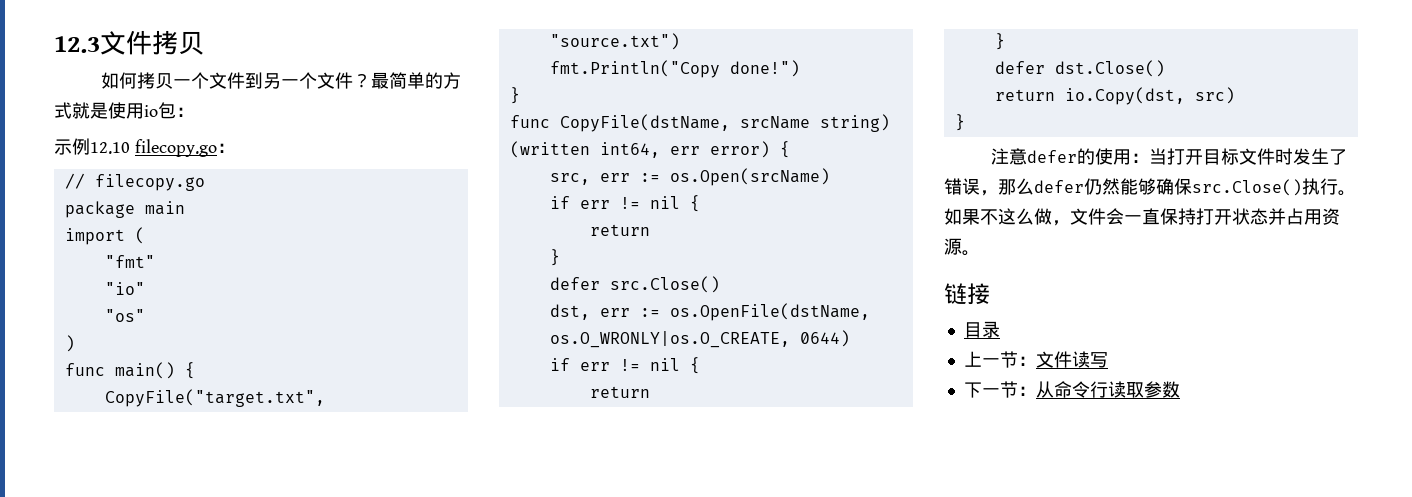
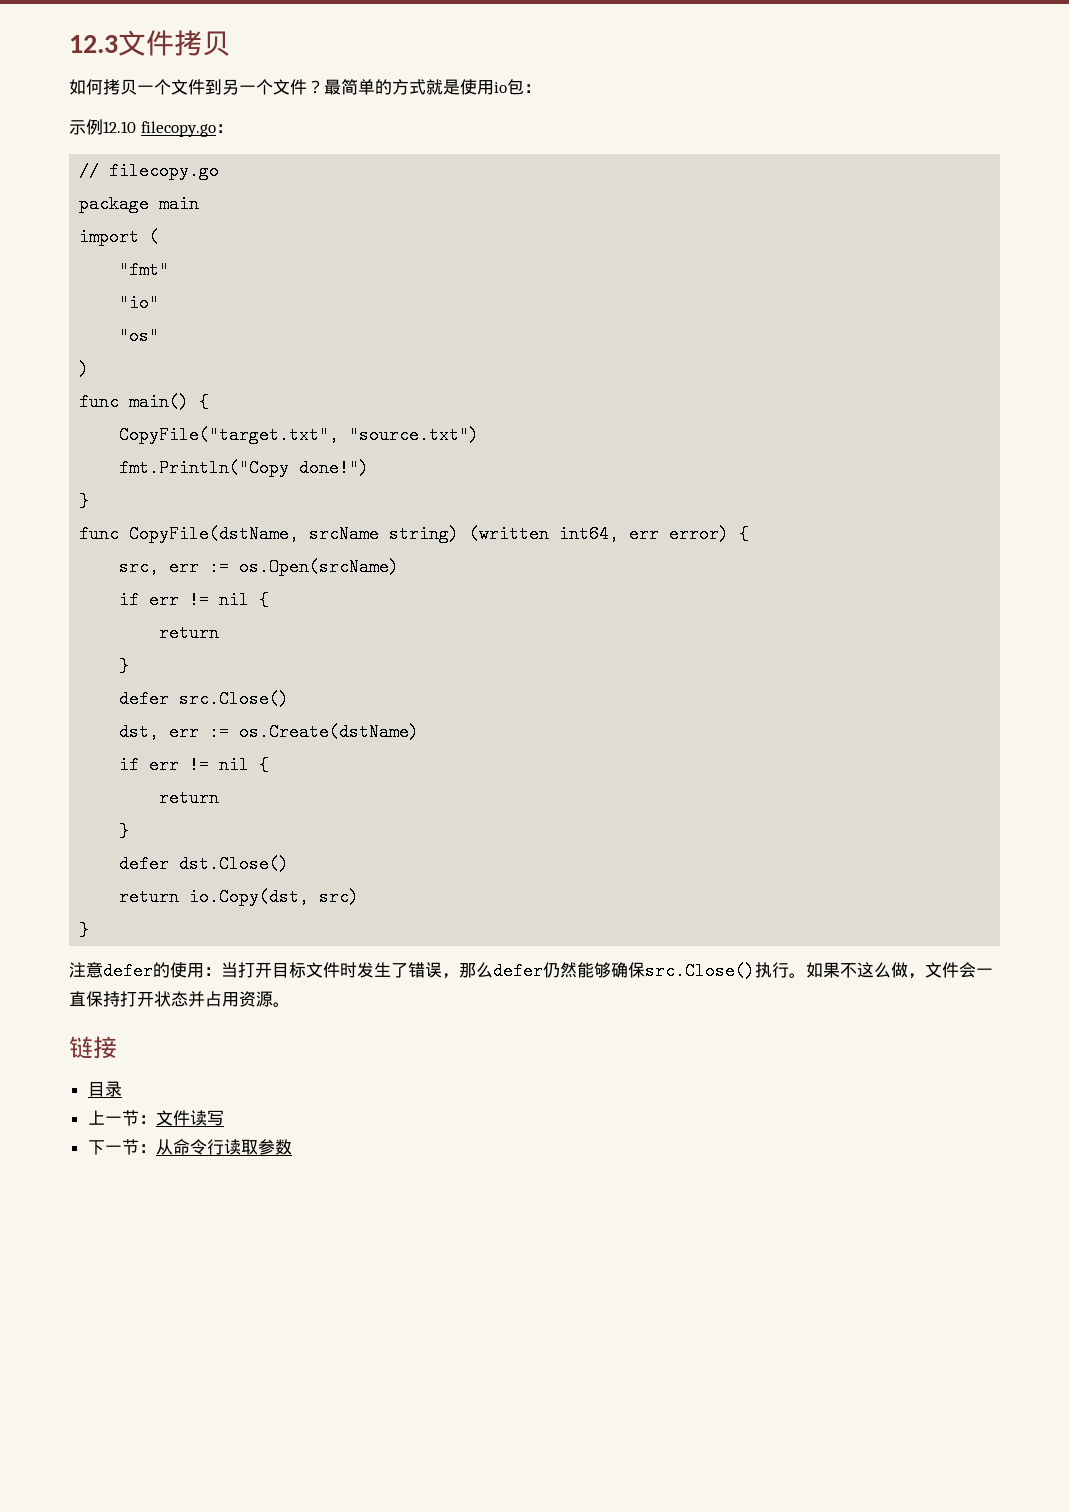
- dst, err := os.OpenFile(dstName, os.O_WRONLY|os.O_CREATE, 0644)
+ dst, err := os.Create(dstName)

